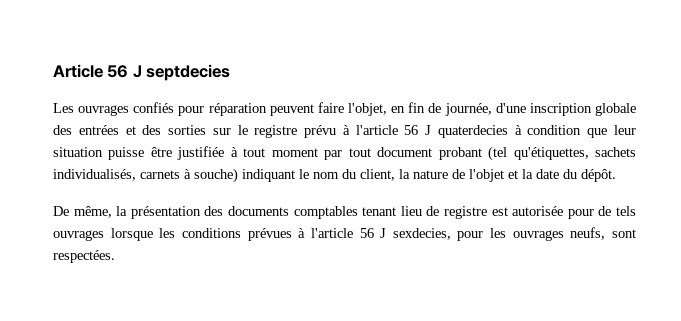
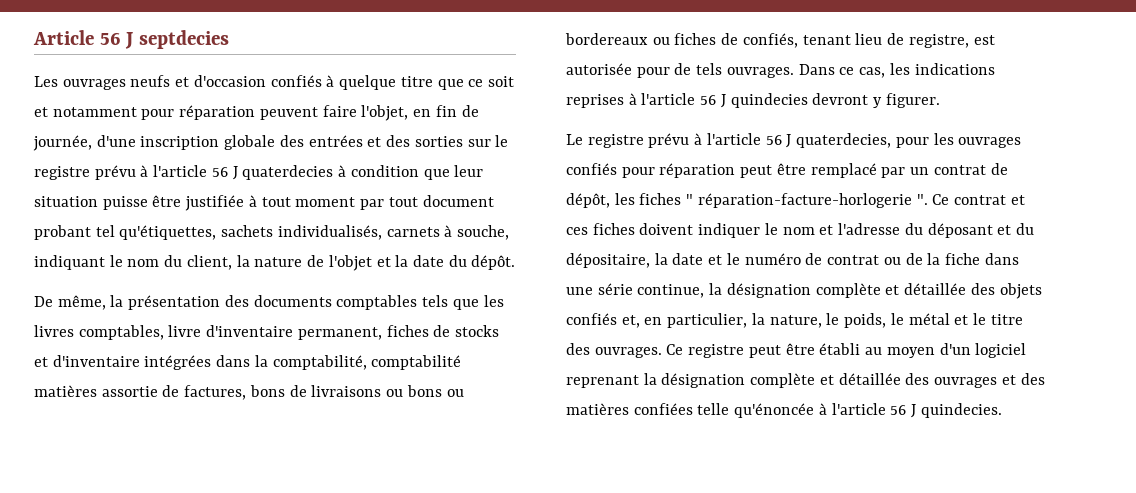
- Les ouvrages confiés pour réparation peuvent faire l'objet, en fin de journée, d'une inscription globale des entrées et des sorties sur le registre prévu à l'article 56 J quaterdecies à condition que leur situation puisse être justifiée à tout moment par tout document probant (tel qu'étiquettes, sachets individualisés, carnets à souche) indiquant le nom du client, la nature de l'objet et la date du dépôt.
+ Les ouvrages neufs et d'occasion confiés à quelque titre que ce soit et notamment pour réparation peuvent faire l'objet, en fin de journée, d'une inscription globale des entrées et des sorties sur le registre prévu à l'article 56 J quaterdecies à condition que leur situation puisse être justifiée à tout moment par tout document probant tel qu'étiquettes, sachets individualisés, carnets à souche, indiquant le nom du client, la nature de l'objet et la date du dépôt.
- De même, la présentation des documents comptables tenant lieu de registre est autorisée pour de tels ouvrages lorsque les conditions prévues à l'article 56 J sexdecies, pour les ouvrages neufs, sont respectées.
+ De même, la présentation des documents comptables tels que les livres comptables, livre d'inventaire permanent, fiches de stocks et d'inventaire intégrées dans la comptabilité, comptabilité matières assortie de factures, bons de livraisons ou bons ou bordereaux ou fiches de confiés, tenant lieu de registre, est autorisée pour de tels ouvrages. Dans ce cas, les indications reprises à l'article 56 J quindecies devront y figurer.
+ Le registre prévu à l'article 56 J quaterdecies, pour les ouvrages confiés pour réparation peut être remplacé par un contrat de dépôt, les fiches " réparation-facture-horlogerie ". Ce contrat et ces fiches doivent indiquer le nom et l'adresse du déposant et du dépositaire, la date et le numéro de contrat ou de la fiche dans une série continue, la désignation complète et détaillée des objets confiés et, en particulier, la nature, le poids, le métal et le titre des ouvrages. Ce registre peut être établi au moyen d'un logiciel reprenant la désignation complète et détaillée des ouvrages et des matières confiées telle qu'énoncée à l'article 56 J quindecies.

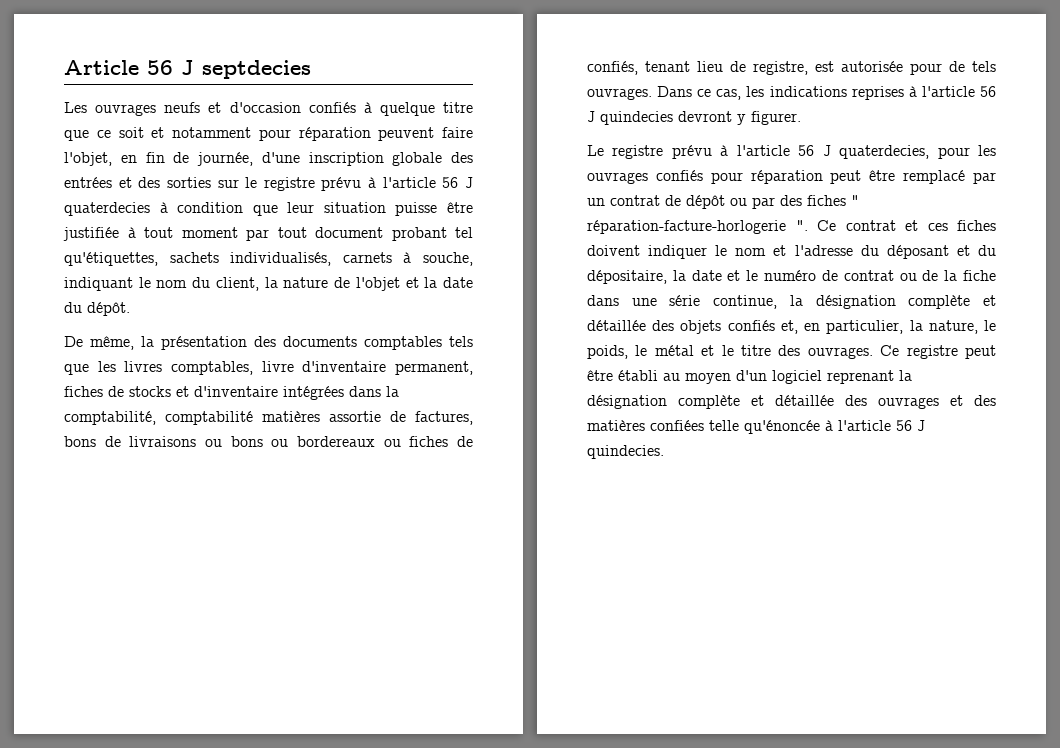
- Le registre prévu à l'article 56 J quaterdecies, pour les ouvrages confiés pour réparation peut être remplacé par un contrat de dépôt, les fiches " réparation-facture-horlogerie ".
+ Le registre prévu à l'article 56 J quaterdecies, pour les ouvrages confiés pour réparation peut être remplacé par un contrat de dépôt ou par des fiches " réparation-facture-horlogerie ".

